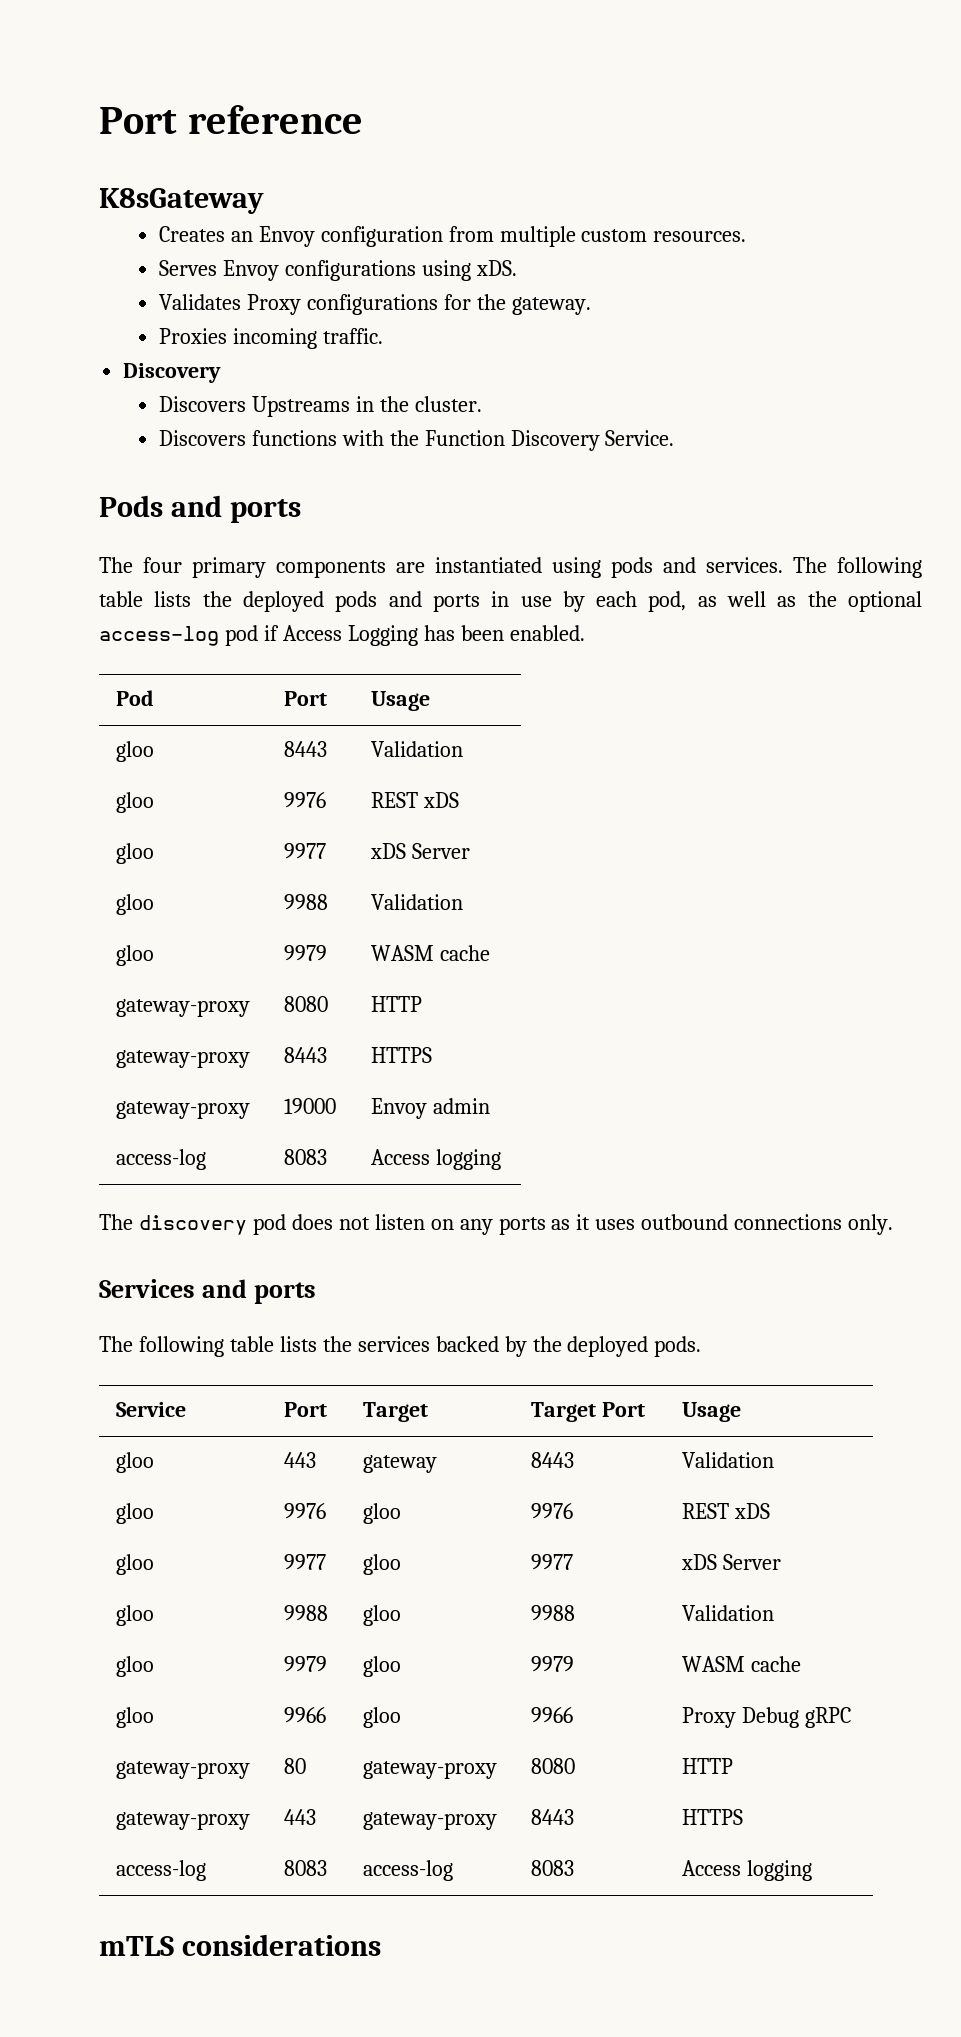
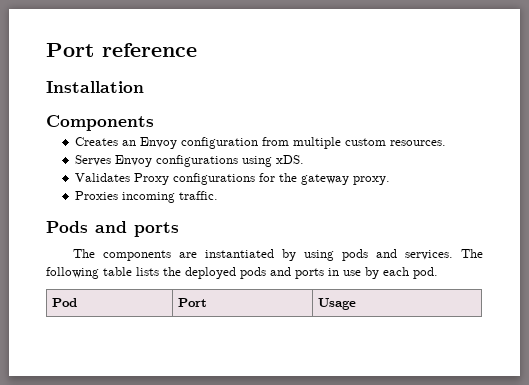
- K8sGateway
+ Installation
+ Components
- Validates Proxy configurations for the gateway.
+ Validates Proxy configurations for the gateway proxy.
  Proxies incoming traffic.
- Discovery
- Discovers Upstreams in the cluster.
- Discovers functions with the Function Discovery Service.
- The four primary components are instantiated using pods and services.
+ The components are instantiated by using pods and services.
- The following table lists the deployed pods and ports in use by each pod, as well as the optional access-log pod if Access Logging has been enabled.
+ The following table lists the deployed pods and ports in use by each pod.
  Pod | Port | Usage
- gloo | 8443 | Validation
- gloo | 9976 | REST xDS
- gloo | 9977 | xDS Server
- gloo | 9988 | Validation
- gloo | 9979 | WASM cache
- gateway-proxy | 8080 | HTTP
- gateway-proxy | 8443 | HTTPS
- gateway-proxy | 19000 | Envoy admin
- access-log | 8083 | Access logging
- The discovery pod does not listen on any ports as it uses outbound connections only.
- Services and ports
- The following table lists the services backed by the deployed pods.
- Service | Port | Target | Target Port | Usage
- gloo | 443 | gateway | 8443 | Validation
- gloo | 9976 | gloo | 9976 | REST xDS
- gloo | 9977 | gloo | 9977 | xDS Server
- gloo | 9988 | gloo | 9988 | Validation
- gloo | 9979 | gloo | 9979 | WASM cache
- gloo | 9966 | gloo | 9966 | Proxy Debug gRPC
- gateway-proxy | 80 | gateway-proxy | 8080 | HTTP
- gateway-proxy | 443 | gateway-proxy | 8443 | HTTPS
- access-log | 8083 | access-log | 8083 | Access logging
- mTLS considerations

